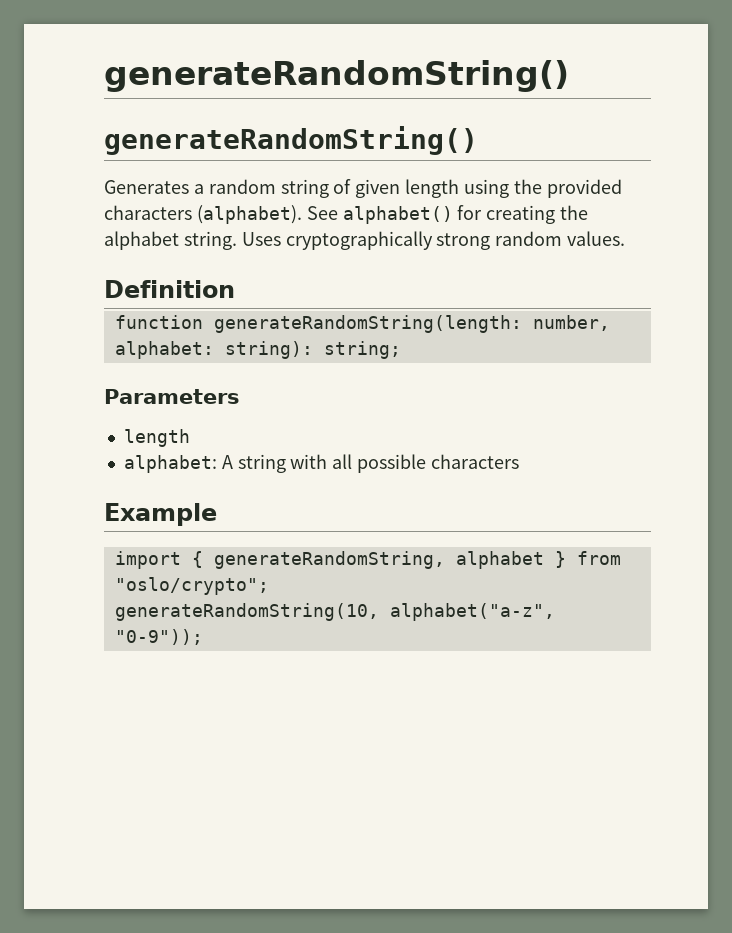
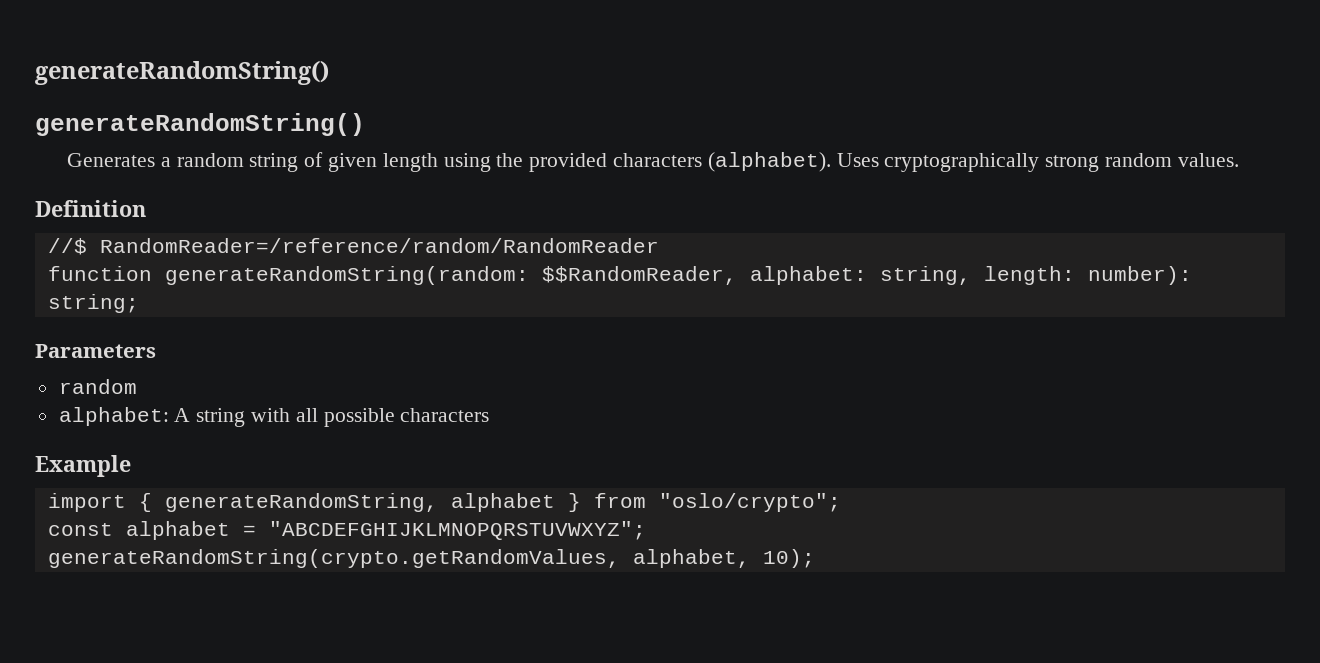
- See alphabet() for creating the alphabet string.
+ //$ RandomReader=/reference/random/RandomReader
- function generateRandomString(length: number, alphabet: string): string;
+ function generateRandomString(random: $$RandomReader, alphabet: string, length: number): string;
  Parameters
- length
+ random
- generateRandomString(10, alphabet("a-z", "0-9"));
+ const alphabet = "ABCDEFGHIJKLMNOPQRSTUVWXYZ";
+ generateRandomString(crypto.getRandomValues, alphabet, 10);

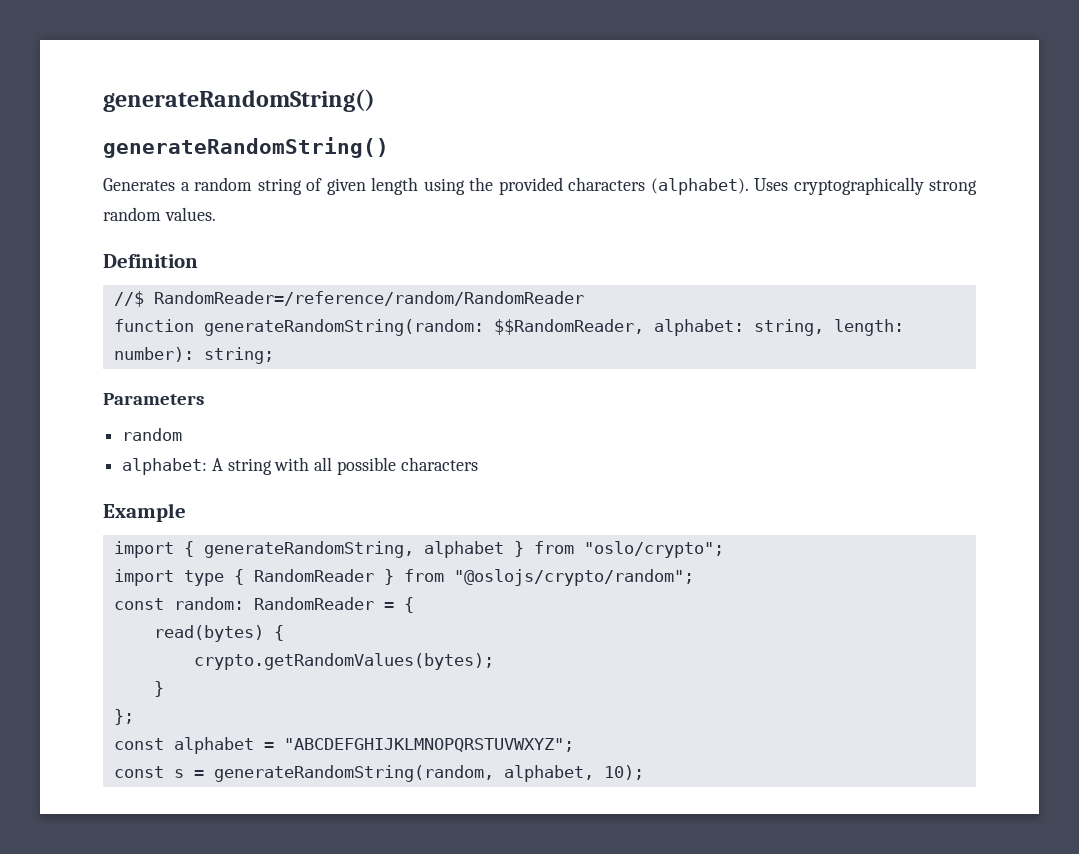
+ import type { RandomReader } from "@oslojs/crypto/random";
+ const random: RandomReader = {
+ read(bytes) {
+ crypto.getRandomValues(bytes);
+ }
+ };
- generateRandomString(crypto.getRandomValues, alphabet, 10);
+ const s = generateRandomString(random, alphabet, 10);

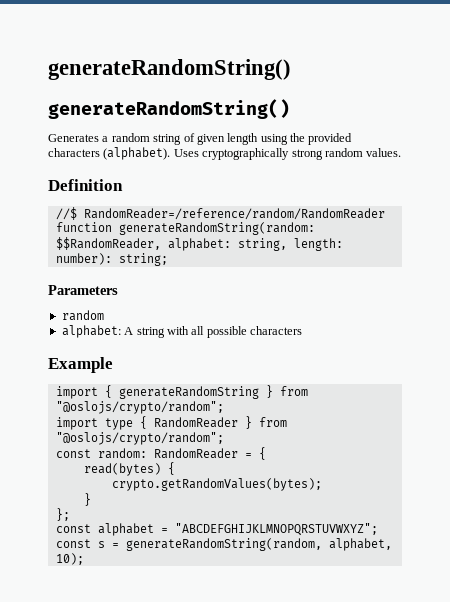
- import { generateRandomString, alphabet } from "oslo/crypto";
+ import { generateRandomString } from "@oslojs/crypto/random";

